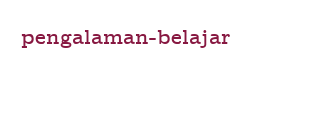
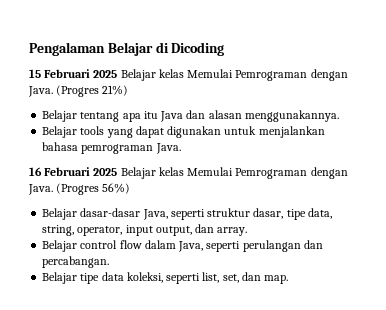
- pengalaman-belajar
+ Pengalaman Belajar di Dicoding
+ 15 Februari 2025 Belajar kelas Memulai Pemrograman dengan Java. (Progres 21%)
+ Belajar tentang apa itu Java dan alasan menggunakannya.
+ Belajar tools yang dapat digunakan untuk menjalankan bahasa pemrograman Java.
+ 16 Februari 2025 Belajar kelas Memulai Pemrograman dengan Java. (Progres 56%)
+ Belajar dasar-dasar Java, seperti struktur dasar, tipe data, string, operator, input output, dan array.
+ Belajar control flow dalam Java, seperti perulangan dan percabangan.
+ Belajar tipe data koleksi, seperti list, set, dan map.

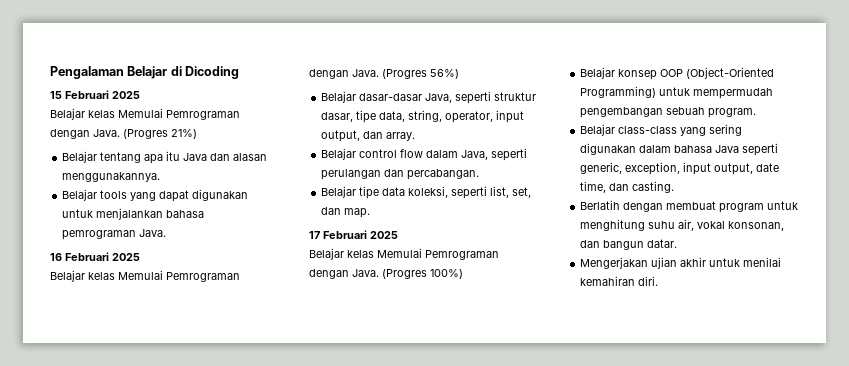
- 15 Februari 2025 Belajar kelas Memulai Pemrograman dengan Java.
+ 15 Februari 2025
+ Belajar kelas Memulai Pemrograman dengan Java.
- 16 Februari 2025 Belajar kelas Memulai Pemrograman dengan Java.
+ 16 Februari 2025
+ Belajar kelas Memulai Pemrograman dengan Java.
+ 17 Februari 2025
+ Belajar kelas Memulai Pemrograman dengan Java. (Progres 100%)
+ Belajar konsep OOP (Object-Oriented Programming) untuk mempermudah pengembangan sebuah program.
+ Belajar class-class yang sering digunakan dalam bahasa Java seperti generic, exception, input output, date time, dan casting.
+ Berlatih dengan membuat program untuk menghitung suhu air, vokal konsonan, dan bangun datar.
+ Mengerjakan ujian akhir untuk menilai kemahiran diri.

